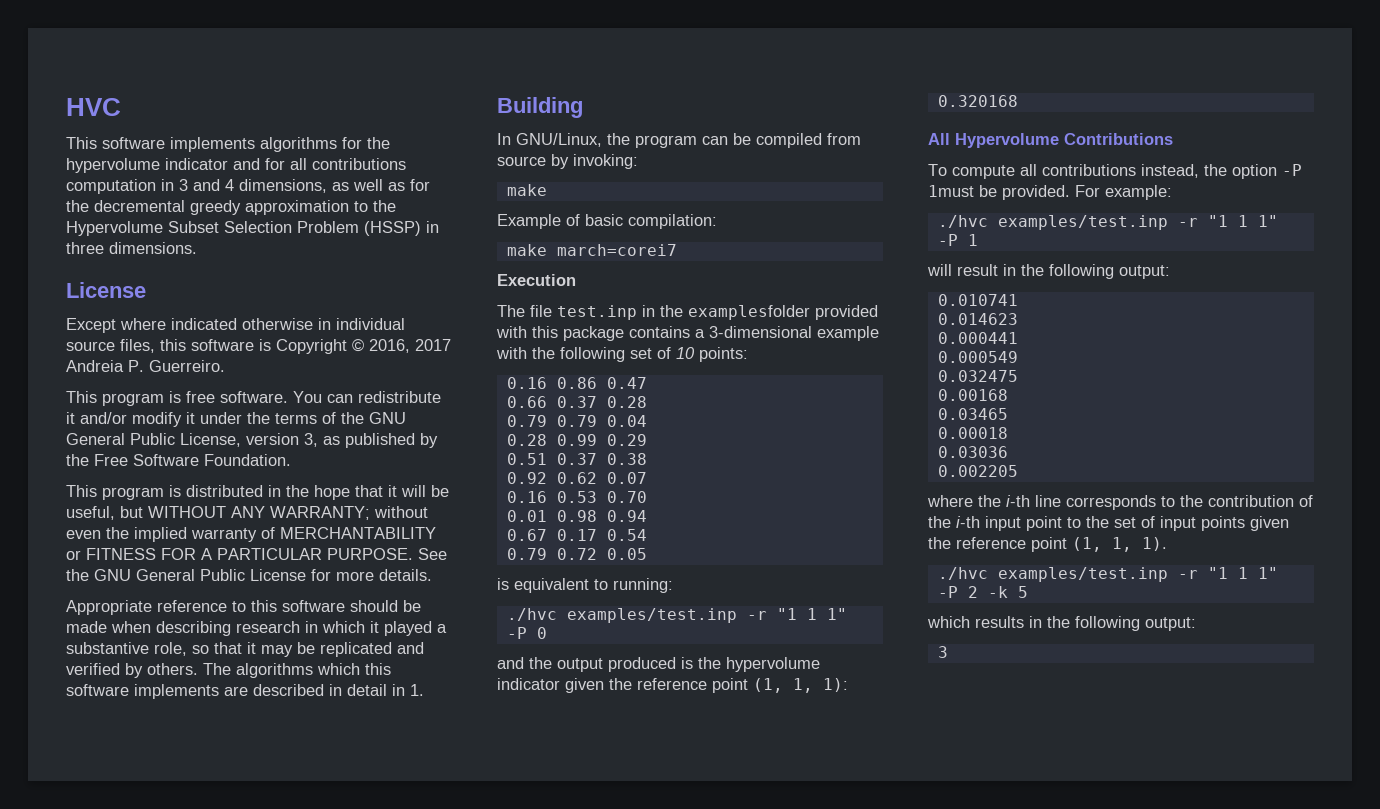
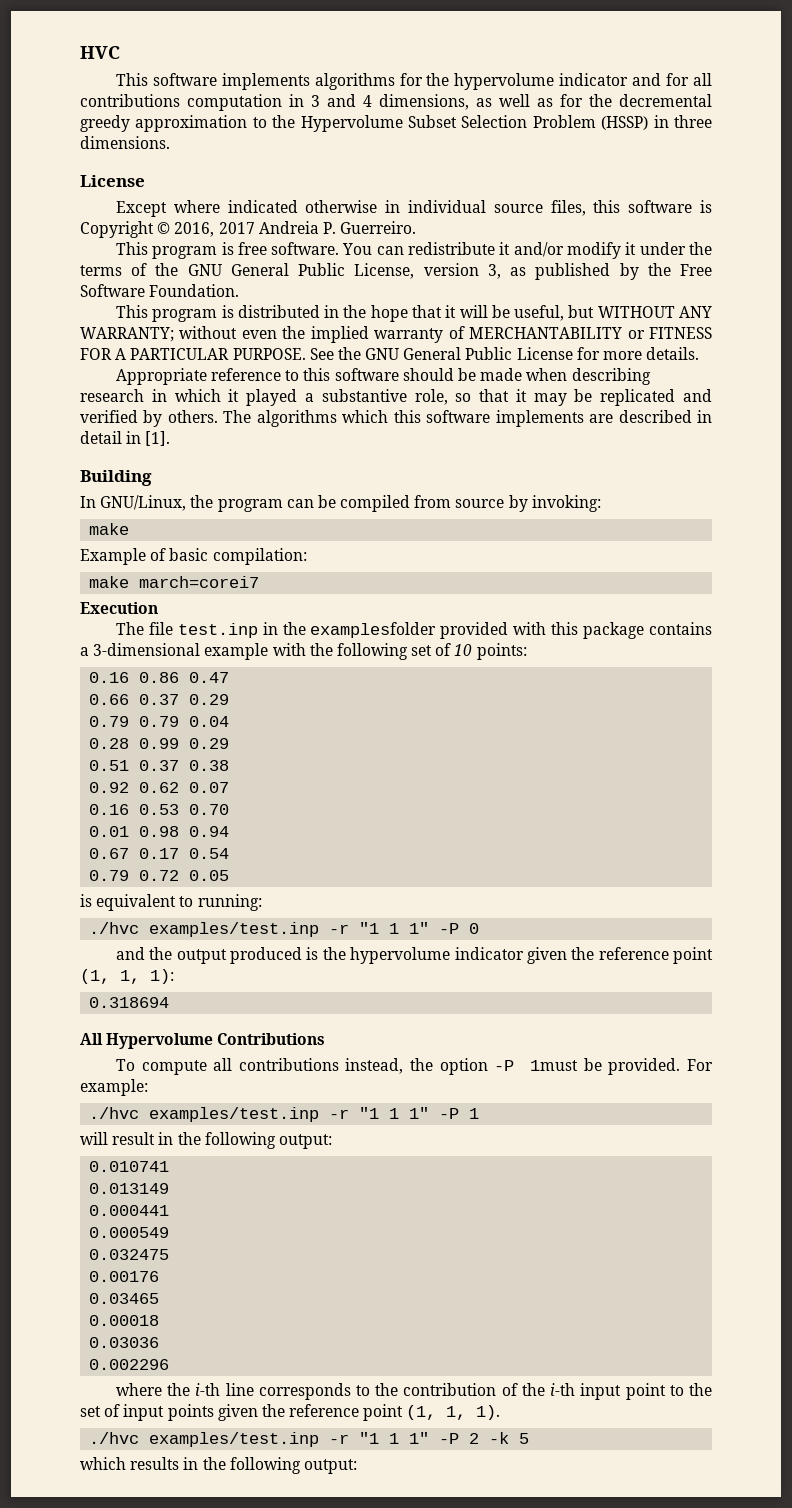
- The algorithms which this software implements are described in detail in 1.
+ The algorithms which this software implements are described in detail in [1].
- 0.66 0.37 0.28
+ 0.66 0.37 0.29
- 0.320168
+ 0.318694
- 0.014623
+ 0.013149
- 0.00168
+ 0.00176
- 0.002205
+ 0.002296
  which results in the following output:
- 3

